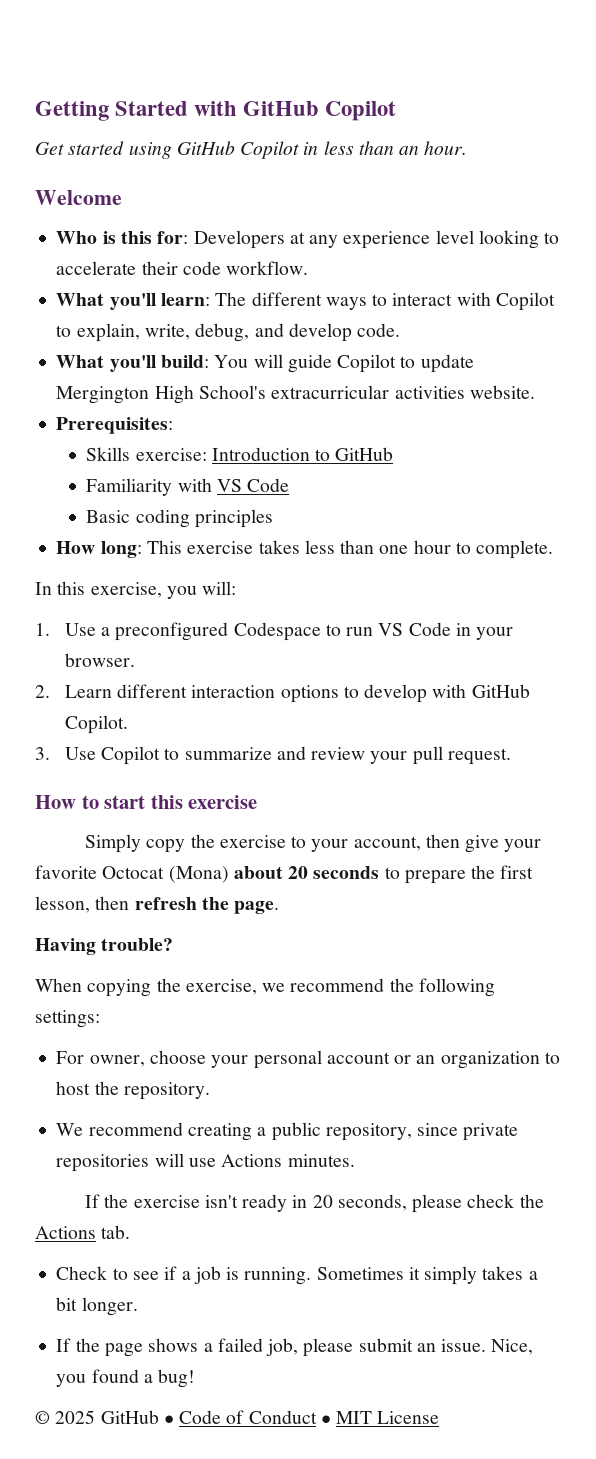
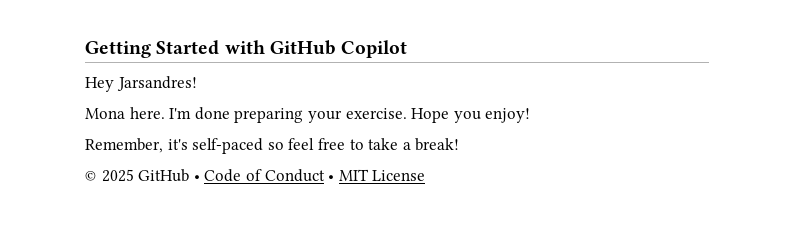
- Get started using GitHub Copilot in less than an hour.
- Welcome
- Who is this for: Developers at any experience level looking to accelerate their code workflow.
- What you'll learn: The different ways to interact with Copilot to explain, write, debug, and develop code.
- What you'll build: You will guide Copilot to update Mergington High School's extracurricular activities website.
- Prerequisites:
- Skills exercise: Introduction to GitHub
- Familiarity with VS Code
- Basic coding principles
- How long: This exercise takes less than one hour to complete.
- In this exercise, you will:
- 1. Use a preconfigured Codespace to run VS Code in your browser.
- 2. Learn different interaction options to develop with GitHub Copilot.
- 3. Use Copilot to summarize and review your pull request.
- How to start this exercise
- Simply copy the exercise to your account, then give your favorite Octocat (Mona) about 20 seconds to prepare the first lesson, then refresh the page.
- Having trouble?
- When copying the exercise, we recommend the following settings:
- For owner, choose your personal account or an organization to host the repository.
- We recommend creating a public repository, since private repositories will use Actions minutes.
- If the exercise isn't ready in 20 seconds, please check the Actions tab.
- Check to see if a job is running. Sometimes it simply takes a bit longer.
- If the page shows a failed job, please submit an issue. Nice, you found a bug!
+ Hey Jarsandres!
+ Mona here. I'm done preparing your exercise. Hope you enjoy!
+ Remember, it's self-paced so feel free to take a break!

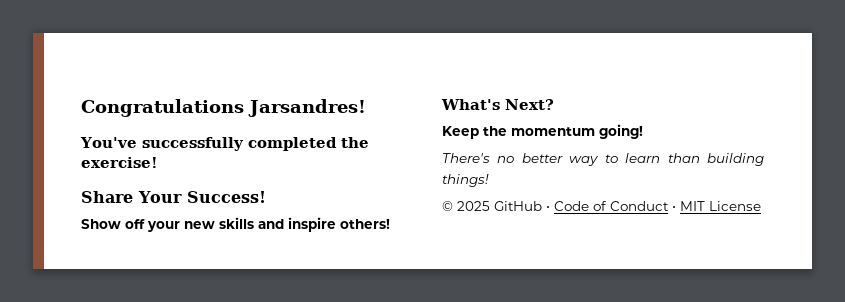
- Getting Started with GitHub Copilot
- Hey Jarsandres!
- Mona here. I'm done preparing your exercise. Hope you enjoy!
- Remember, it's self-paced so feel free to take a break!
+ Congratulations Jarsandres!
+ You've successfully completed the exercise!
+ Share Your Success!
+ Show off your new skills and inspire others!
+ What's Next?
+ Keep the momentum going!
+ There's no better way to learn than building things!

